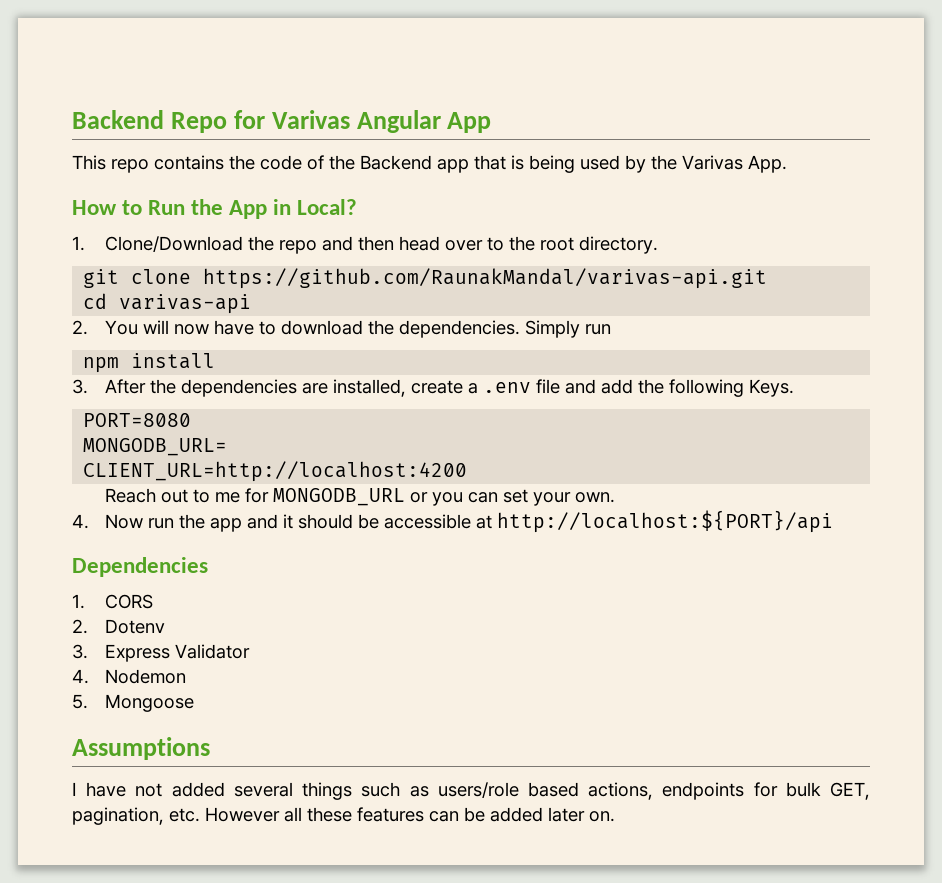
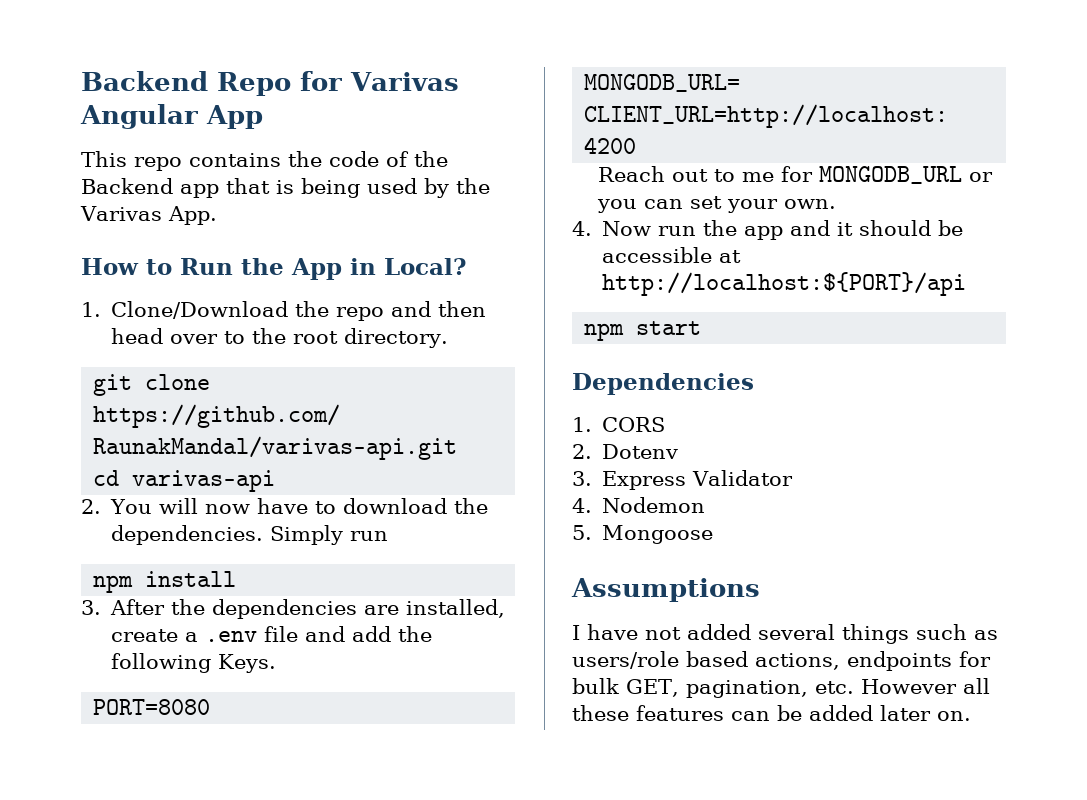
+ npm start

